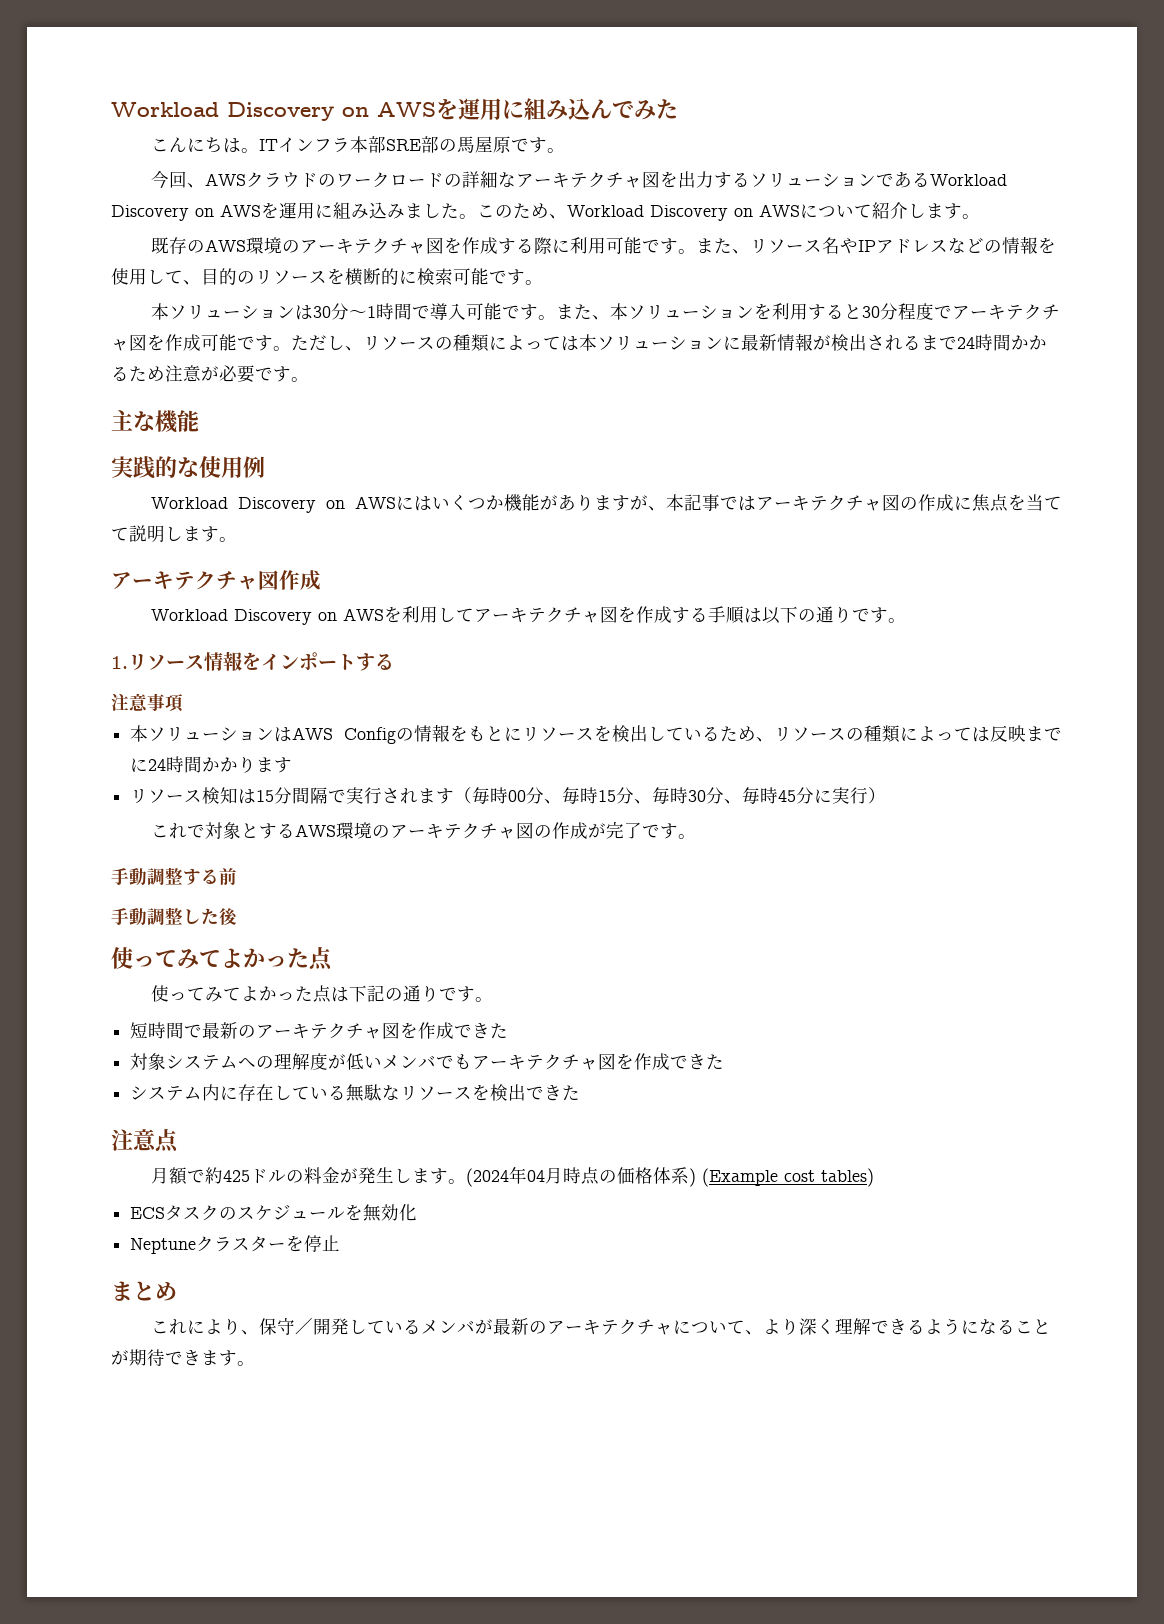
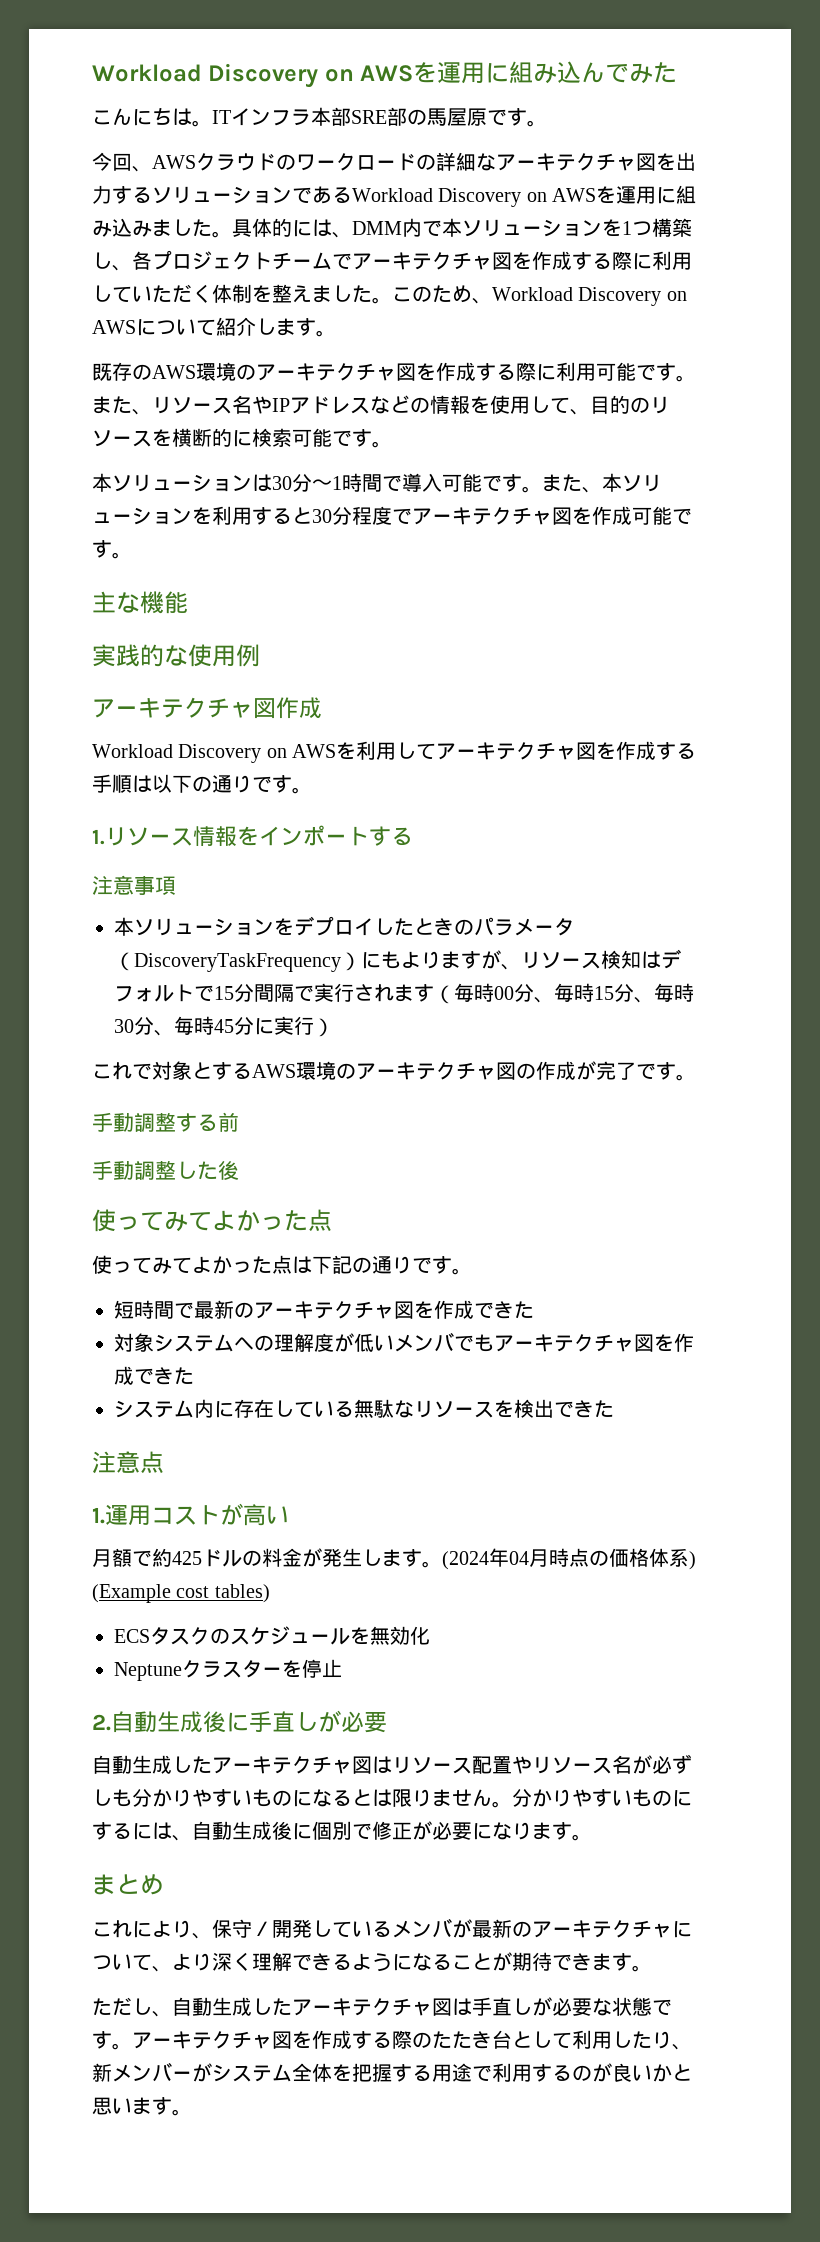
+ 具体的には、DMM内で本ソリューションを1つ構築し、各プロジェクトチームでアーキテクチャ図を作成する際に利用していただく体制を整えました。
- ただし、リソースの種類によっては本ソリューションに最新情報が検出されるまで24時間かかるため注意が必要です。
- Workload Discovery on AWSにはいくつか機能がありますが、本記事ではアーキテクチャ図の作成に焦点を当てて説明します。
- 本ソリューションはAWS Configの情報をもとにリソースを検出しているため、リソースの種類によっては反映までに24時間かかります
- リソース検知は15分間隔で実行されます（毎時00分、毎時15分、毎時30分、毎時45分に実行）
+ 本ソリューションをデプロイしたときのパラメータ（DiscoveryTaskFrequency）にもよりますが、リソース検知はデフォルトで15分間隔で実行されます（毎時00分、毎時15分、毎時30分、毎時45分に実行）
+ 1.運用コストが高い
+ 2.自動生成後に手直しが必要
+ 自動生成したアーキテクチャ図はリソース配置やリソース名が必ずしも分かりやすいものになるとは限りません。分かりやすいものにするには、自動生成後に個別で修正が必要になります。
+ ただし、自動生成したアーキテクチャ図は手直しが必要な状態です。アーキテクチャ図を作成する際のたたき台として利用したり、新メンバーがシステム全体を把握する用途で利用するのが良いかと思います。

